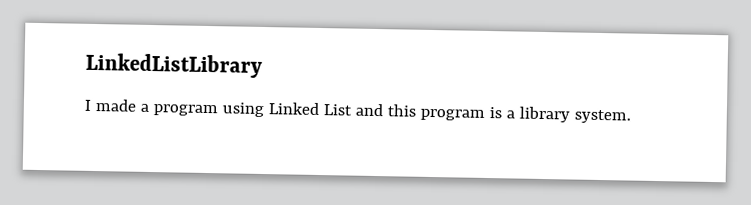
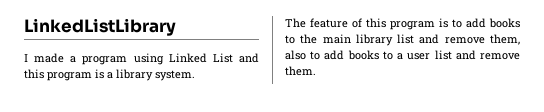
+ The feature of this program is to add books to the main library list and remove them, also to add books to a user list and remove them.

